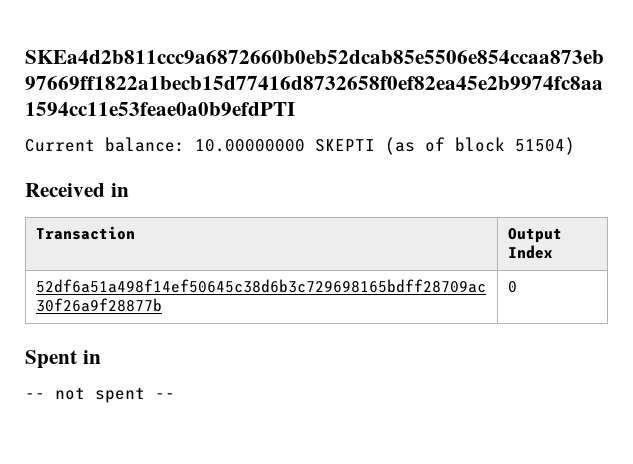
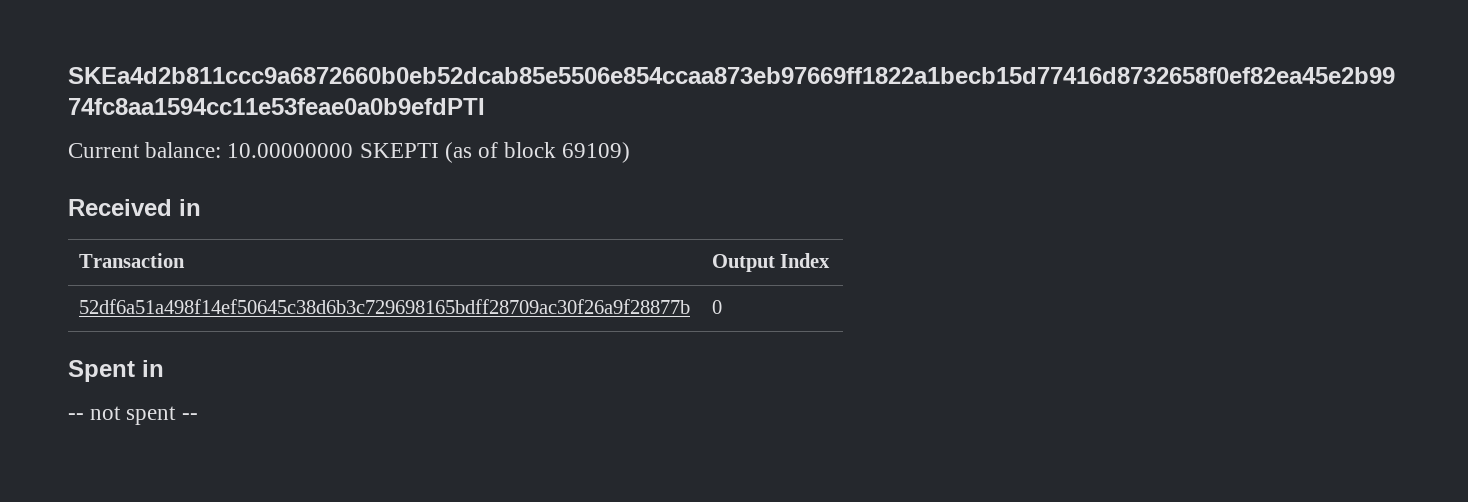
- Current balance: 10.00000000 SKEPTI (as of block 51504)
+ Current balance: 10.00000000 SKEPTI (as of block 69109)

